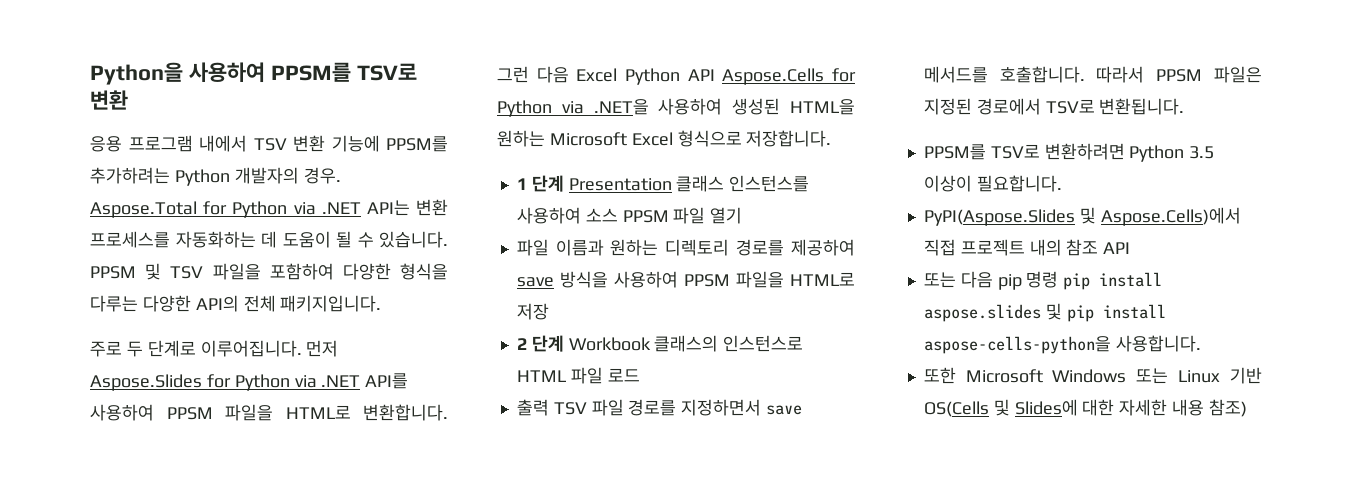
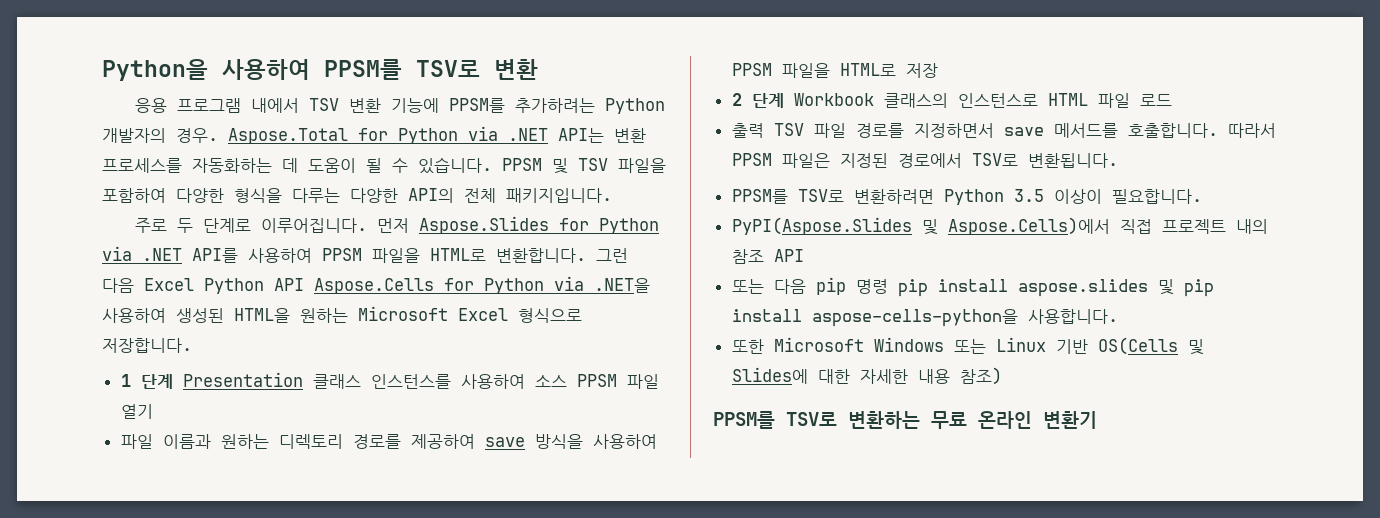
+ PPSM를 TSV로 변환하는 무료 온라인 변환기

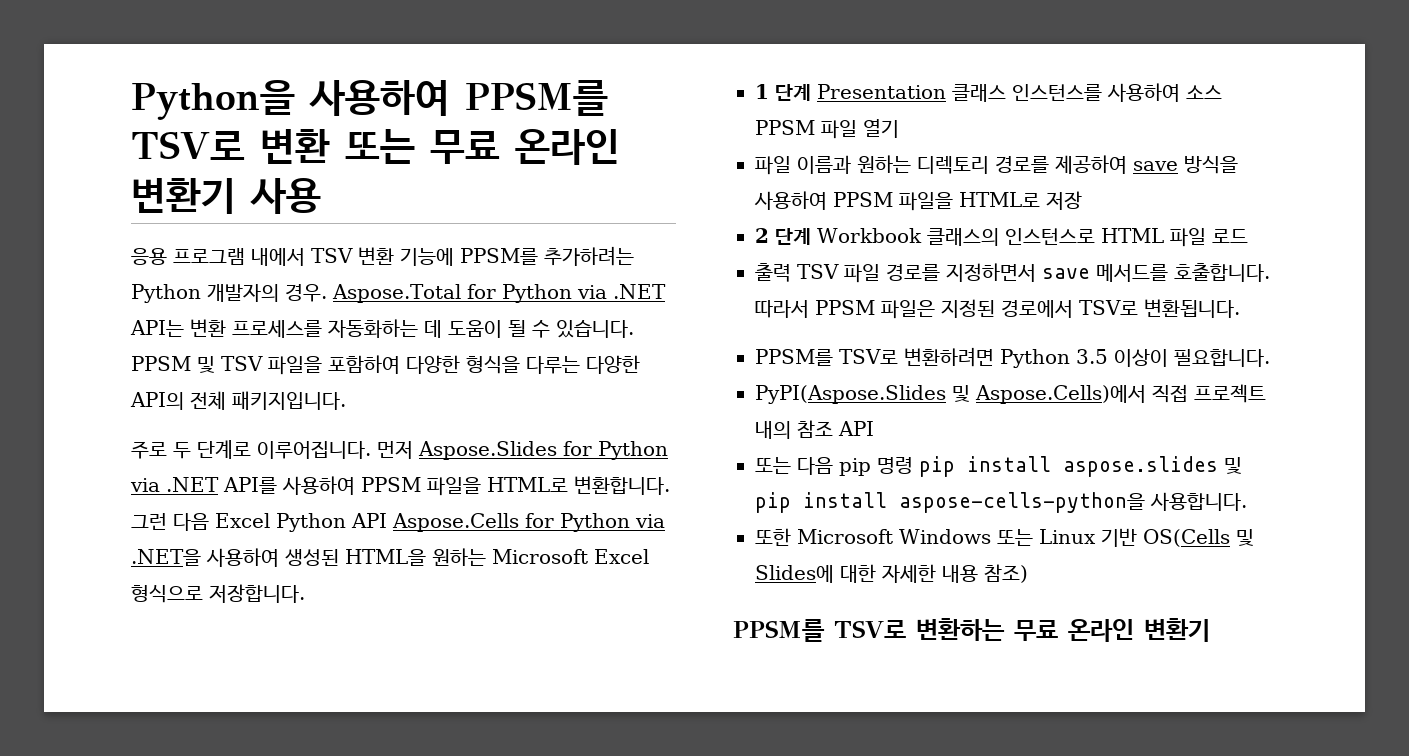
- Python을 사용하여 PPSM를 TSV로 변환
+ Python을 사용하여 PPSM를 TSV로 변환 또는 무료 온라인 변환기 사용

